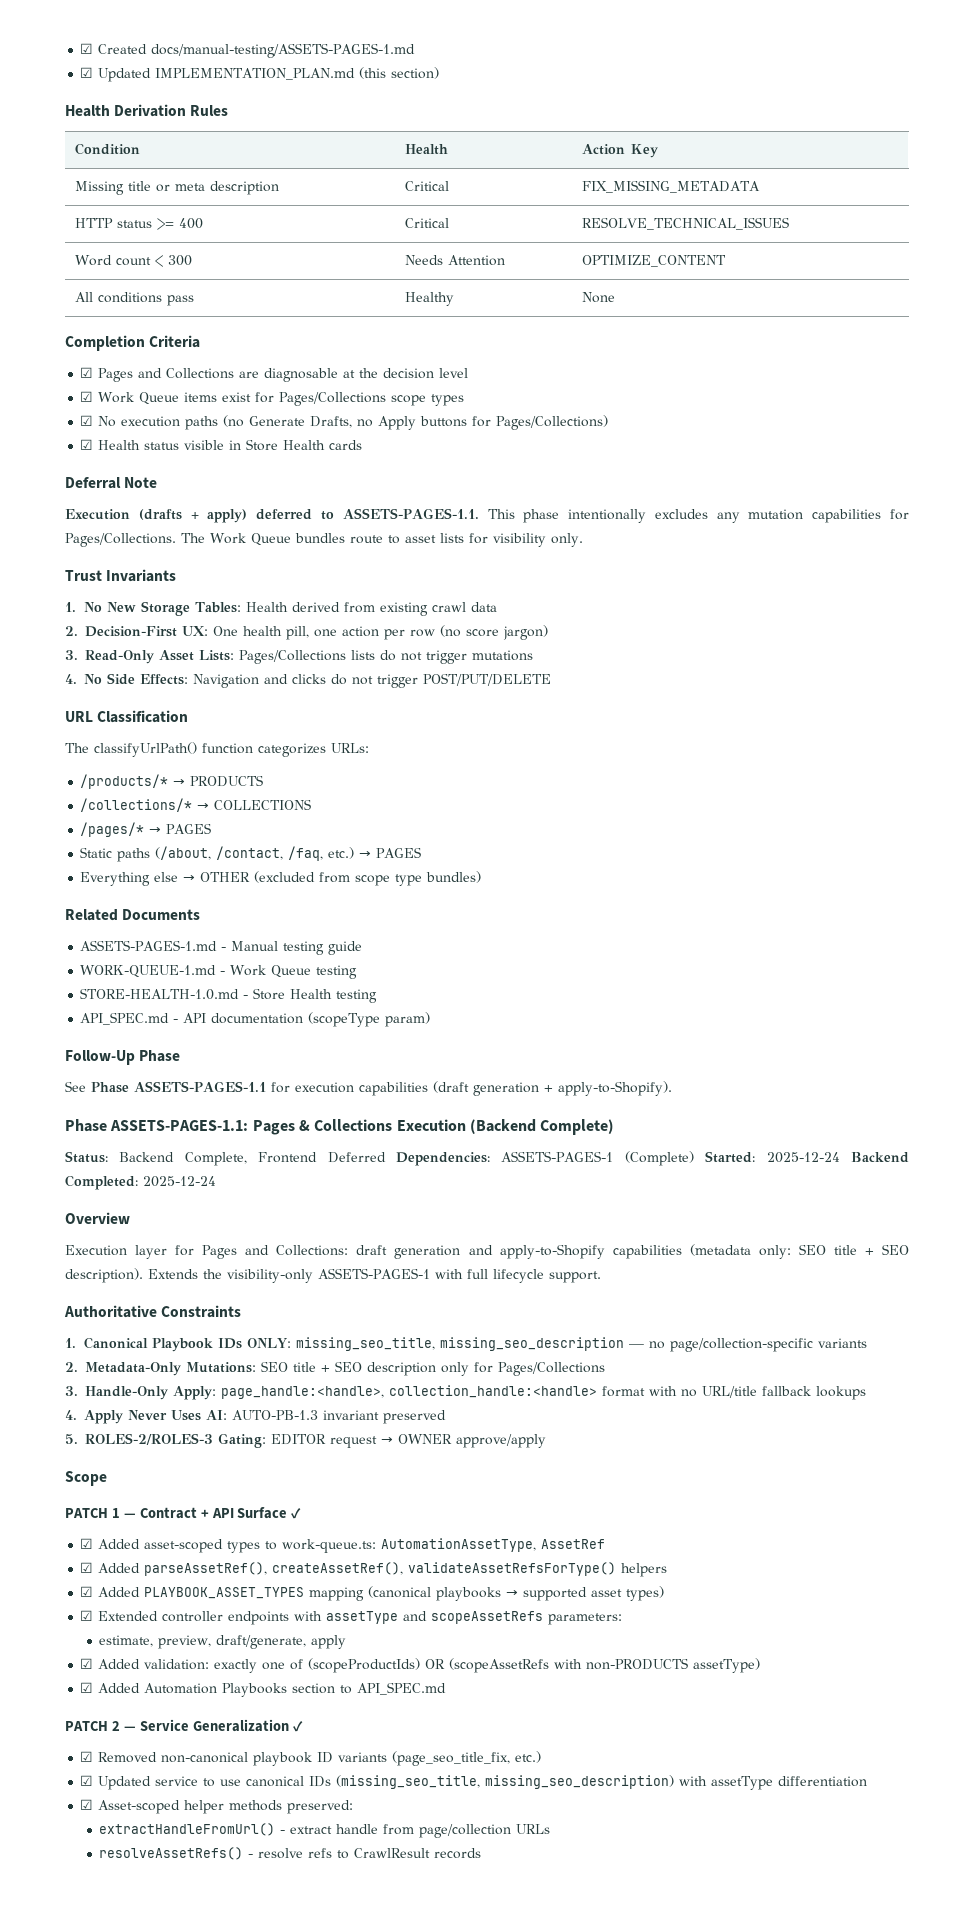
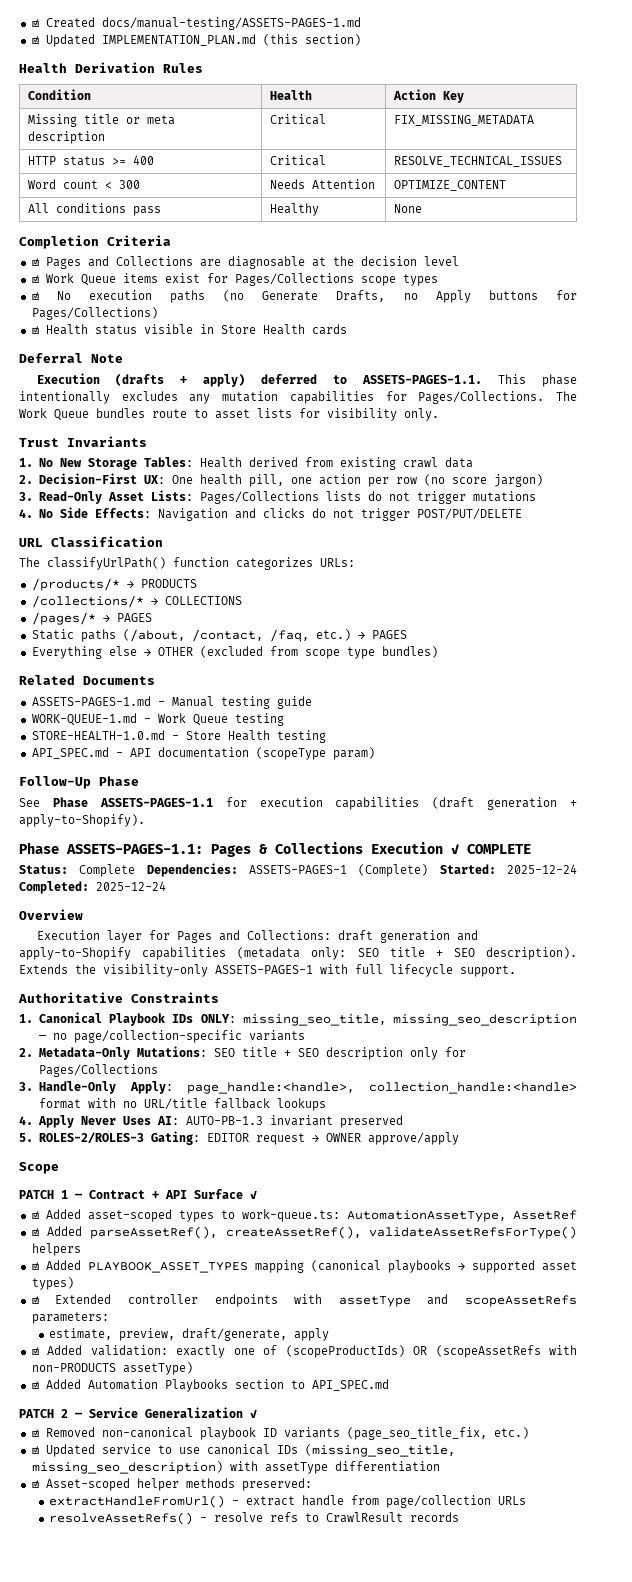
- Phase ASSETS-PAGES-1.1: Pages & Collections Execution (Backend Complete)
+ Phase ASSETS-PAGES-1.1: Pages & Collections Execution ✓ COMPLETE
- Status: Backend Complete, Frontend Deferred Dependencies: ASSETS-PAGES-1 (Complete) Started: 2025-12-24 Backend Completed: 2025-12-24
+ Status: Complete Dependencies: ASSETS-PAGES-1 (Complete) Started: 2025-12-24 Completed: 2025-12-24

